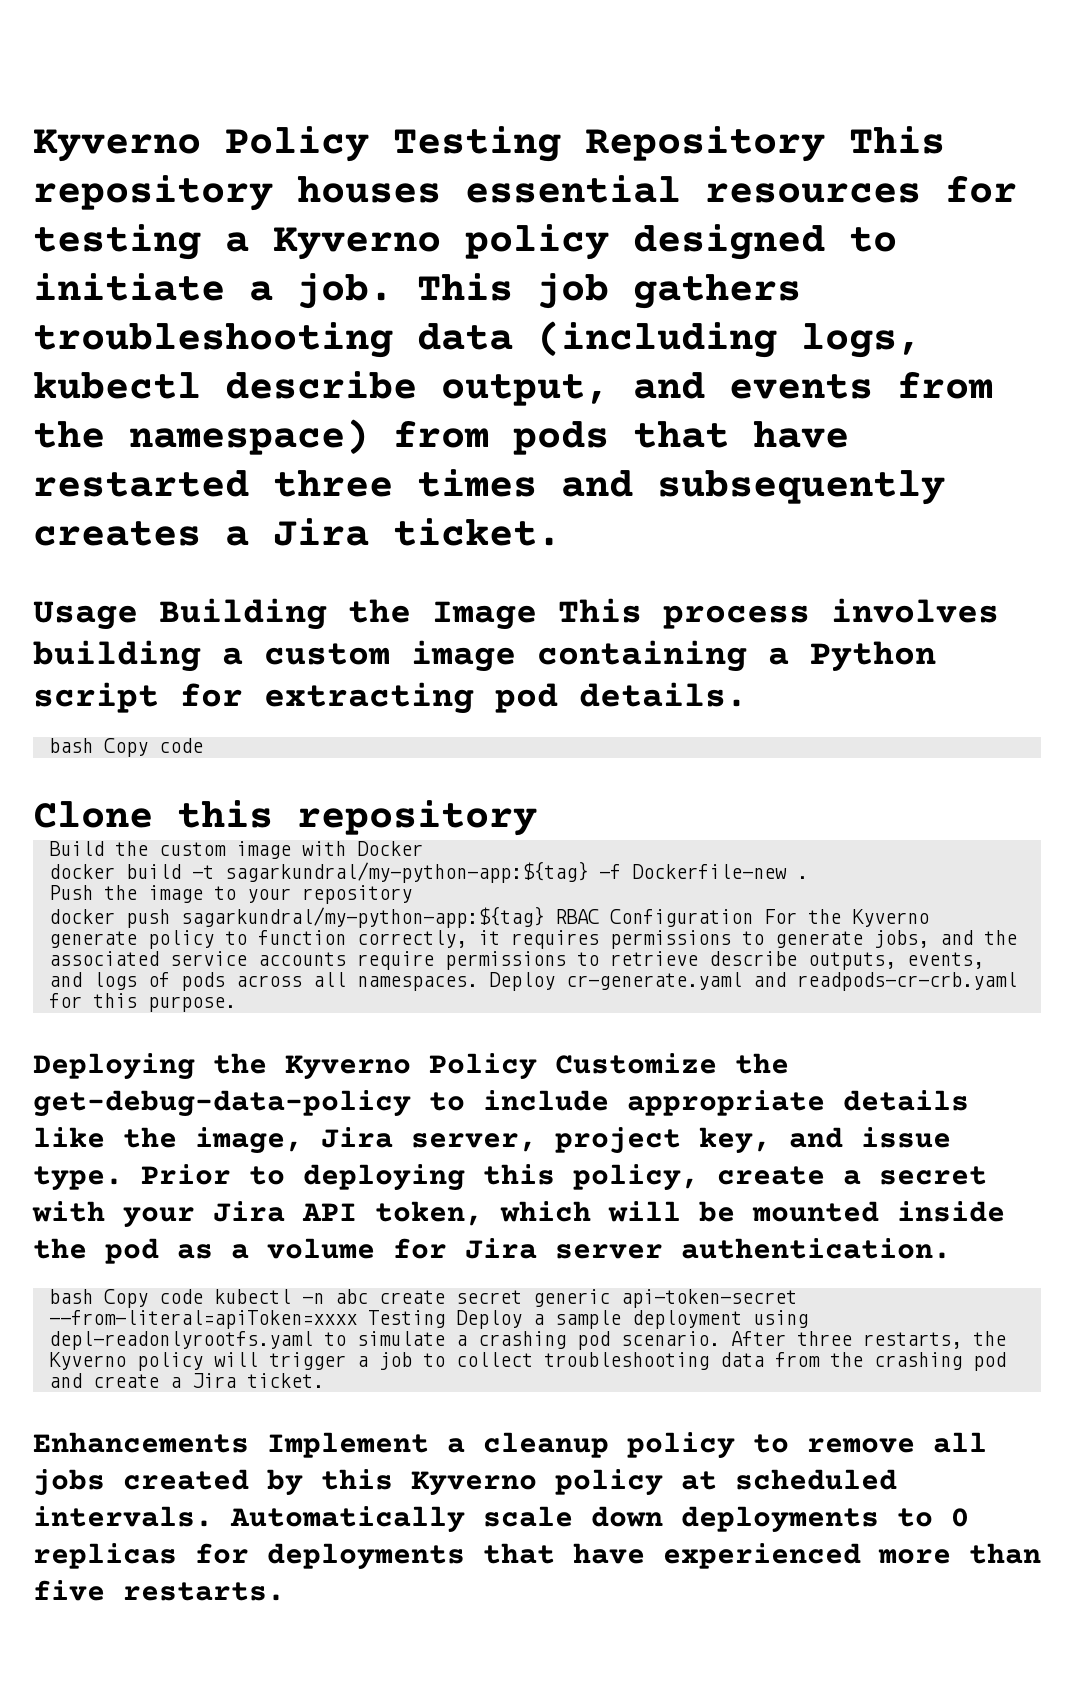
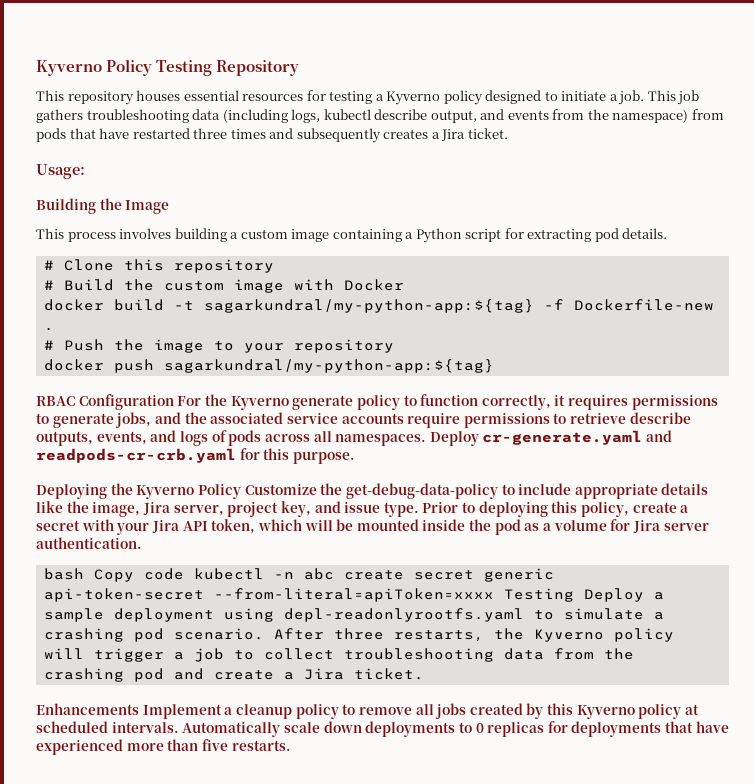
- Kyverno Policy Testing Repository This repository houses essential resources for testing a Kyverno policy designed to initiate a job.
+ Kyverno Policy Testing Repository
+ This repository houses essential resources for testing a Kyverno policy designed to initiate a job.
- Usage Building the Image This process involves building a custom image containing a Python script for extracting pod details.
- bash Copy code
- Clone this repository
+ Usage:
+ Building the Image
+ This process involves building a custom image containing a Python script for extracting pod details.
+ # Clone this repository
- Build the custom image with Docker
+ # Build the custom image with Docker
- Push the image to your repository
+ # Push the image to your repository
- docker push sagarkundral/my-python-app:${tag} RBAC Configuration For the Kyverno generate policy to function correctly, it requires permissions to generate jobs, and the associated service accounts require permissions to retrieve describe outputs, events, and logs of pods across all namespaces.
+ docker push sagarkundral/my-python-app:${tag}
+ RBAC Configuration For the Kyverno generate policy to function correctly, it requires permissions to generate jobs, and the associated service accounts require permissions to retrieve describe outputs, events, and logs of pods across all namespaces.

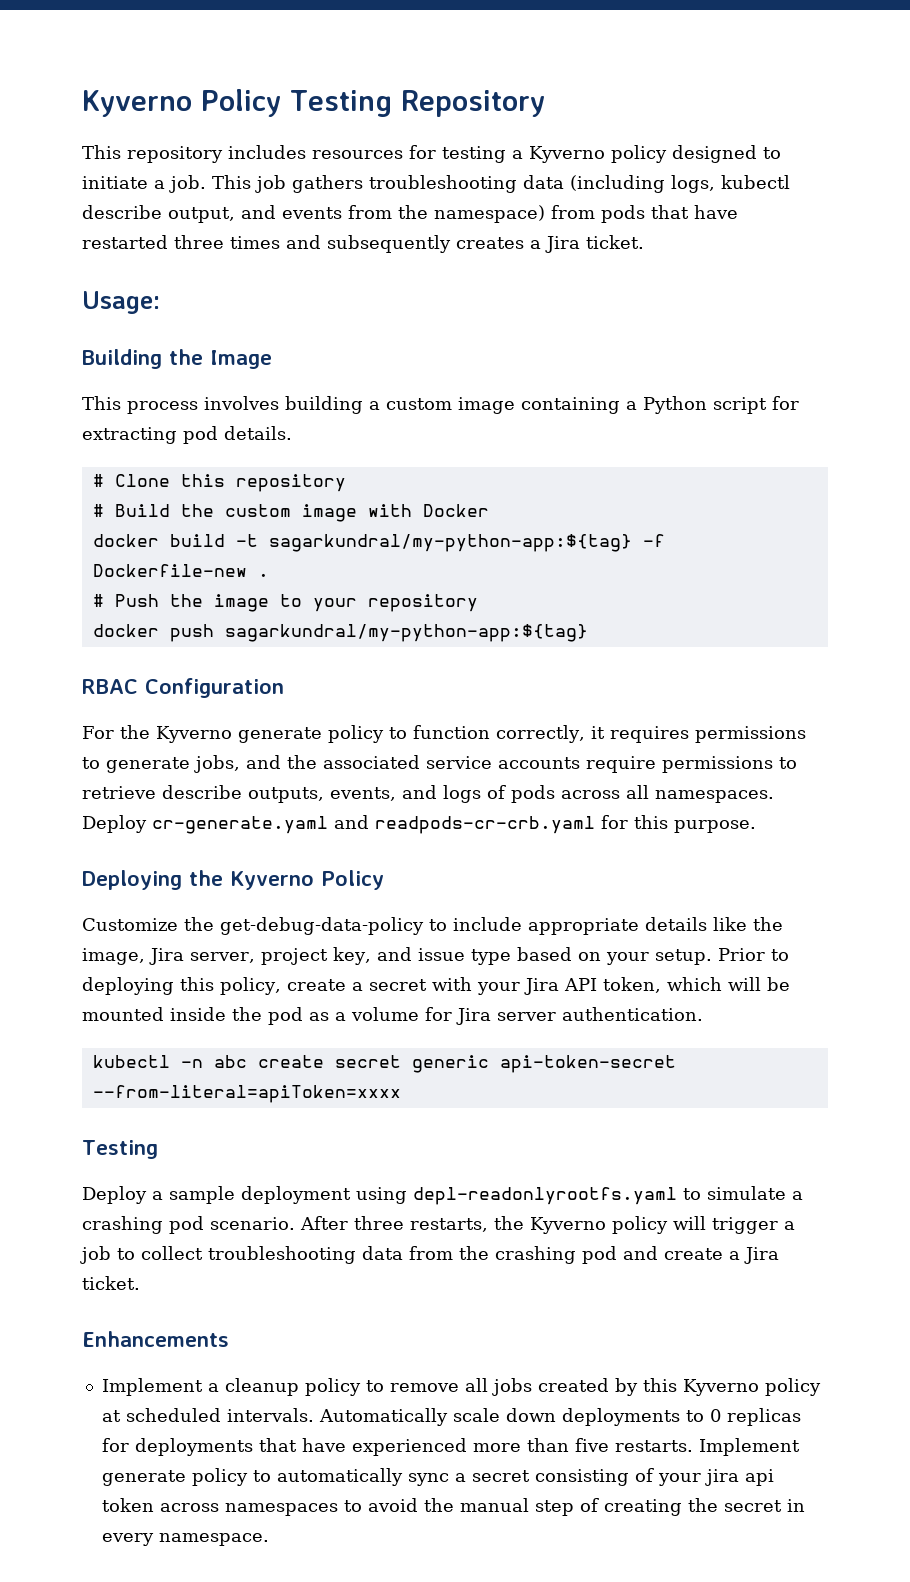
- This repository houses essential resources for testing a Kyverno policy designed to initiate a job.
+ This repository includes resources for testing a Kyverno policy designed to initiate a job.
- RBAC Configuration For the Kyverno generate policy to function correctly, it requires permissions to generate jobs, and the associated service accounts require permissions to retrieve describe outputs, events, and logs of pods across all namespaces.
+ RBAC Configuration
+ For the Kyverno generate policy to function correctly, it requires permissions to generate jobs, and the associated service accounts require permissions to retrieve describe outputs, events, and logs of pods across all namespaces.
- Deploying the Kyverno Policy Customize the get-debug-data-policy to include appropriate details like the image, Jira server, project key, and issue type.
+ Deploying the Kyverno Policy
+ Customize the get-debug-data-policy to include appropriate details like the image, Jira server, project key, and issue type based on your setup.
- bash Copy code kubectl -n abc create secret generic api-token-secret --from-literal=apiToken=xxxx Testing Deploy a sample deployment using depl-readonlyrootfs.yaml to simulate a crashing pod scenario.
+ kubectl -n abc create secret generic api-token-secret --from-literal=apiToken=xxxx
+ Testing
+ Deploy a sample deployment using depl-readonlyrootfs.yaml to simulate a crashing pod scenario.
- Enhancements Implement a cleanup policy to remove all jobs created by this Kyverno policy at scheduled intervals.
+ Enhancements
+ Implement a cleanup policy to remove all jobs created by this Kyverno policy at scheduled intervals.
+ Implement generate policy to automatically sync a secret consisting of your jira api token across namespaces to avoid the manual step of creating the secret in every namespace.

